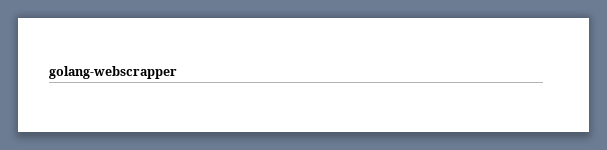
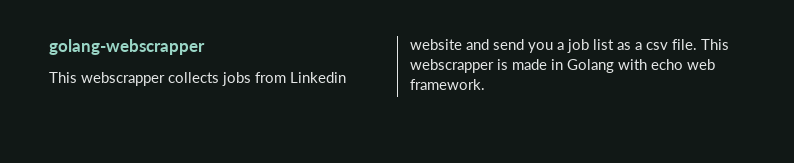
+ This webscrapper collects jobs from Linkedin website and send you a job list as a csv file. This webscrapper is made in Golang with echo web framework.

